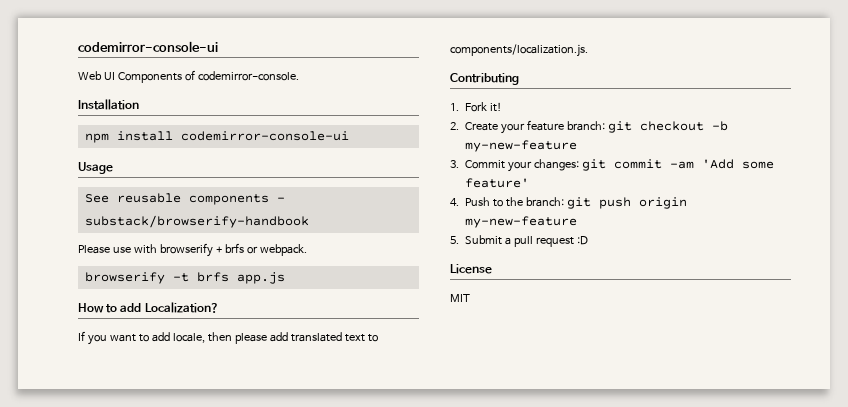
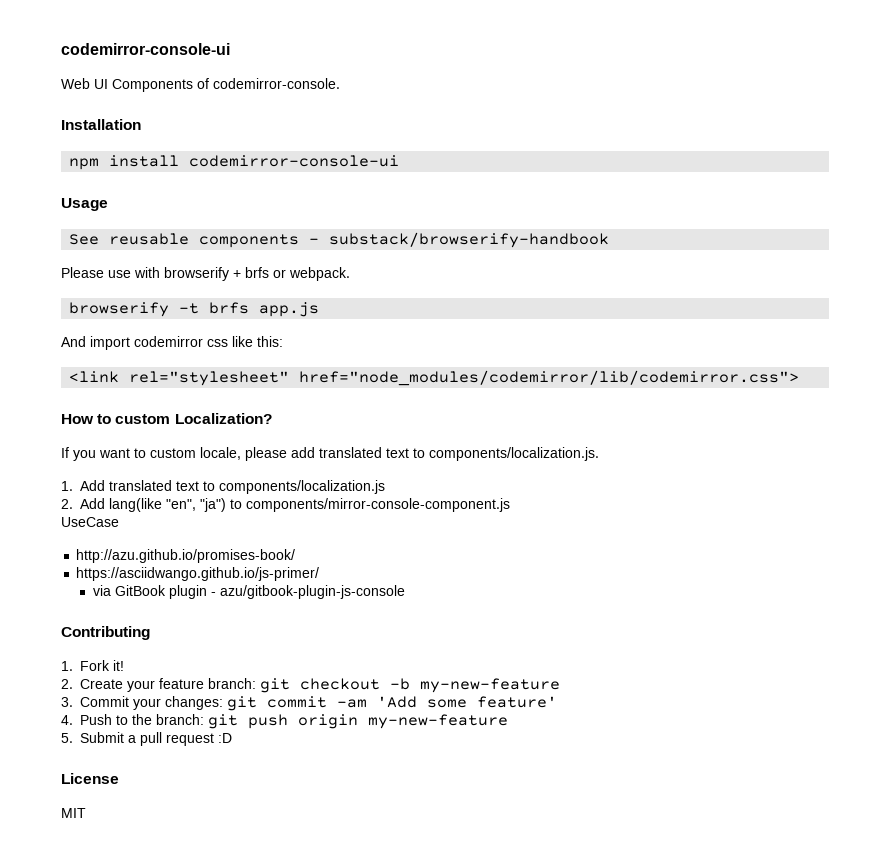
+ And import codemirror css like this:
+ <link rel="stylesheet" href="node_modules/codemirror/lib/codemirror.css">
- How to add Localization?
+ How to custom Localization?
- If you want to add locale, then please add translated text to components/localization.js.
+ If you want to custom locale, please add translated text to components/localization.js.
+ 1. Add translated text to components/localization.js
+ 2. Add lang(like "en", "ja") to components/mirror-console-component.js
+ UseCase
+ http://azu.github.io/promises-book/
+ https://asciidwango.github.io/js-primer/
+ via GitBook plugin - azu/gitbook-plugin-js-console

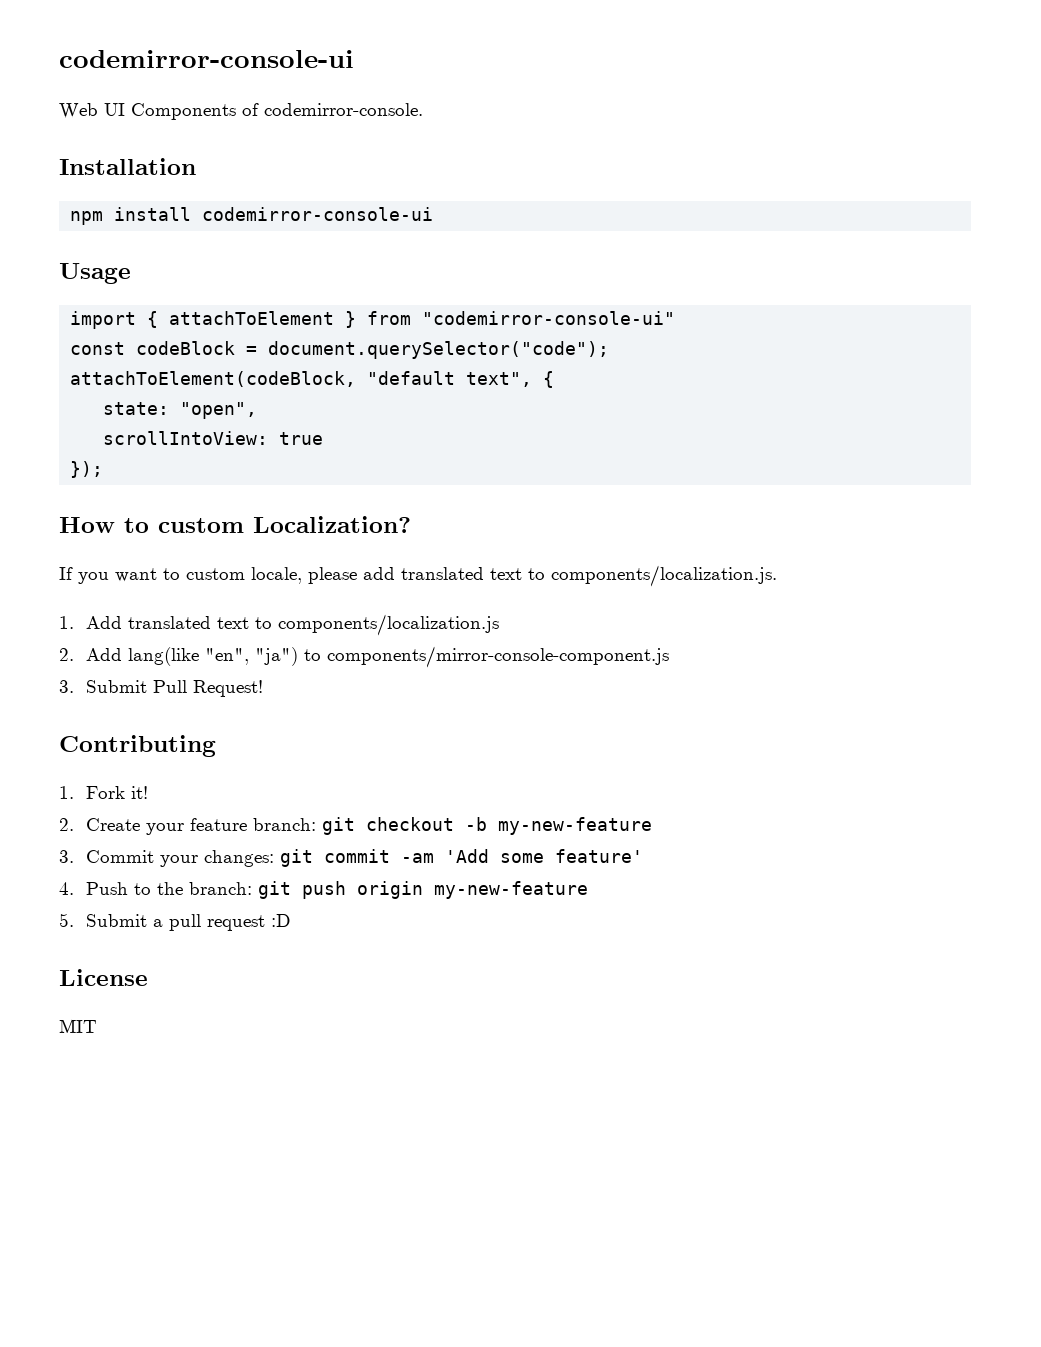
- See reusable components - substack/browserify-handbook
- Please use with browserify + brfs or webpack.
- browserify -t brfs app.js
- And import codemirror css like this:
- <link rel="stylesheet" href="node_modules/codemirror/lib/codemirror.css">
+ import { attachToElement } from "codemirror-console-ui"
+ const codeBlock = document.querySelector("code");
+ attachToElement(codeBlock, "default text", {
+ state: "open",
+ scrollIntoView: true
+ });
- UseCase
- http://azu.github.io/promises-book/
- https://asciidwango.github.io/js-primer/
- via GitBook plugin - azu/gitbook-plugin-js-console
+ 3. Submit Pull Request!

